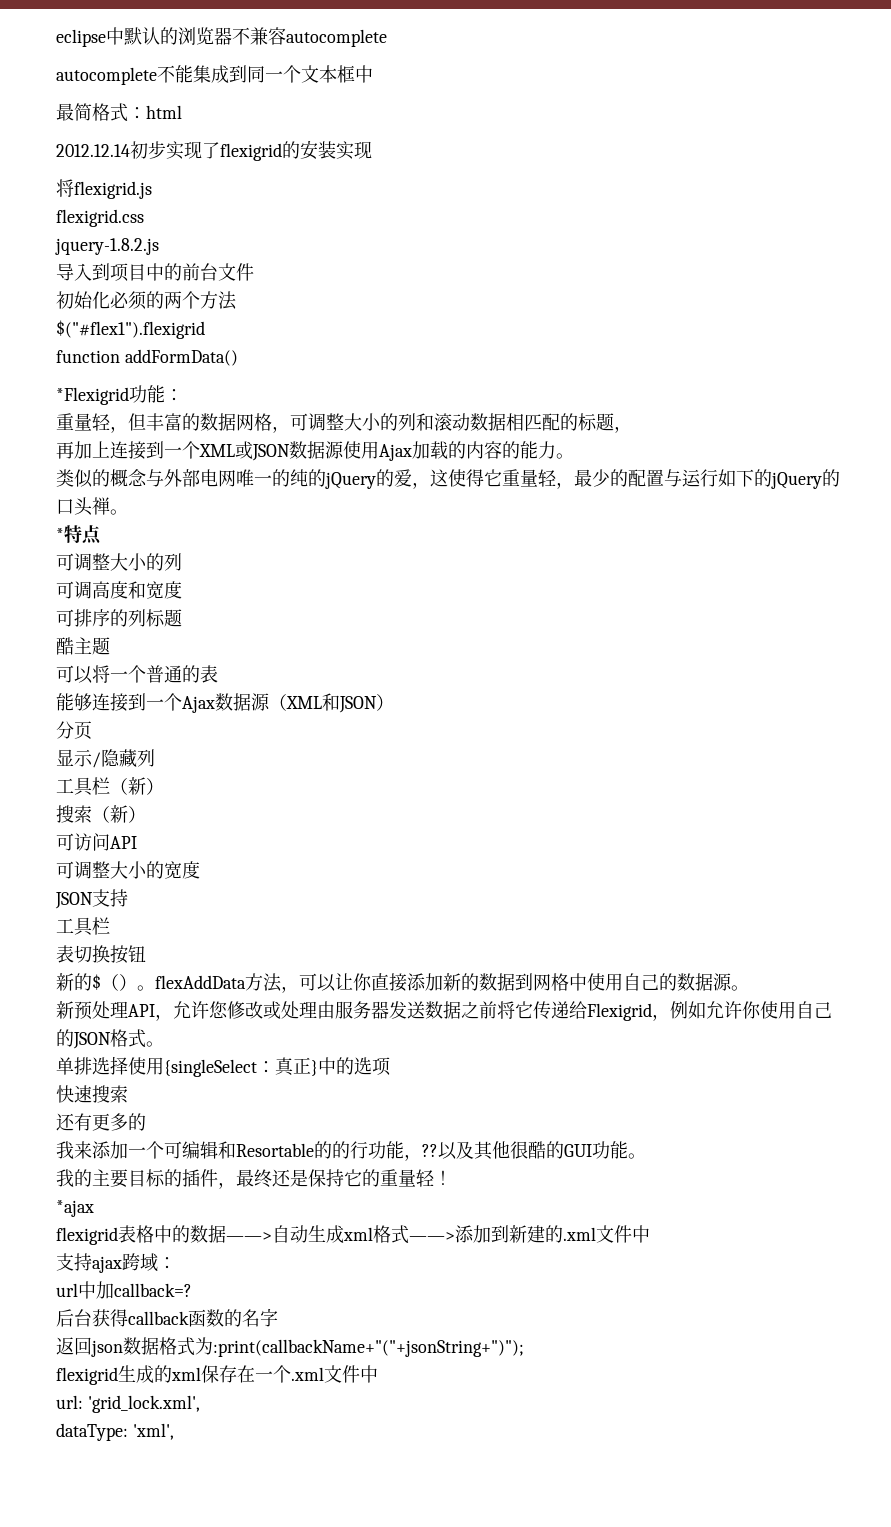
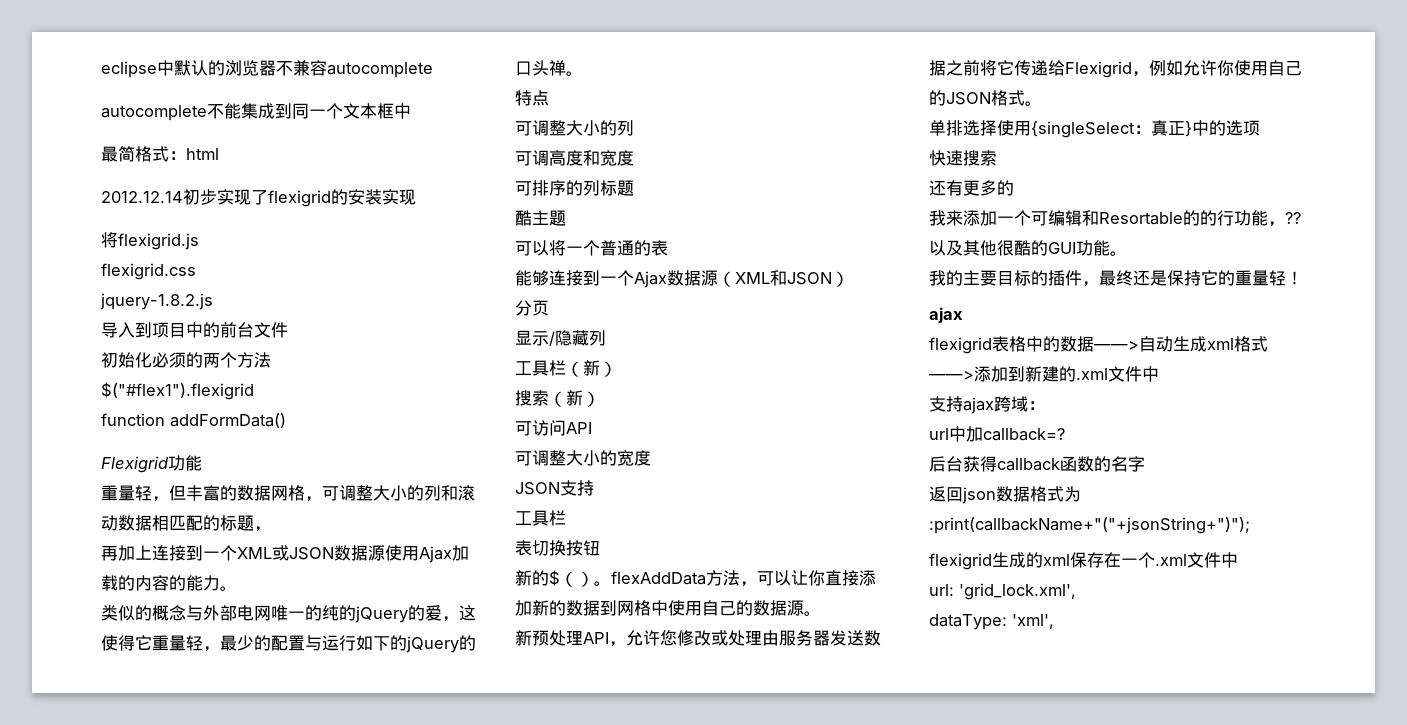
- *Flexigrid功能：
+ Flexigrid功能
- *特点
+ 特点
  我的主要目标的插件，最终还是保持它的重量轻！
- *ajax
+ ajax

